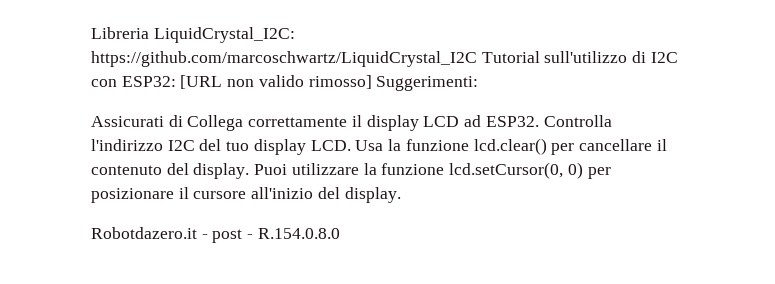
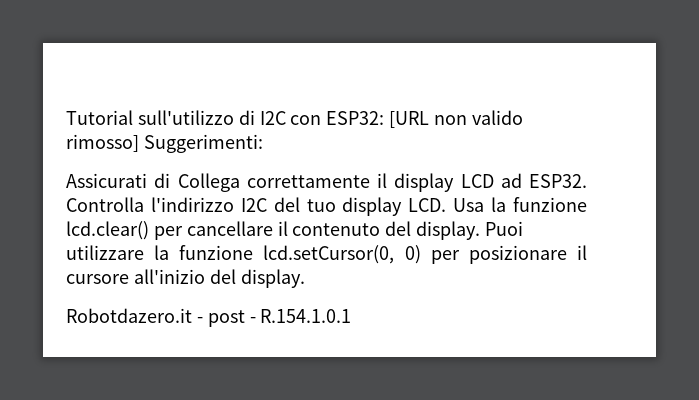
- Libreria LiquidCrystal_I2C: https://github.com/marcoschwartz/LiquidCrystal_I2C Tutorial sull'utilizzo di I2C con ESP32: [URL non valido rimosso] Suggerimenti:
+ Tutorial sull'utilizzo di I2C con ESP32: [URL non valido rimosso] Suggerimenti:
- Robotdazero.it - post - R.154.0.8.0
+ Robotdazero.it - post - R.154.1.0.1

